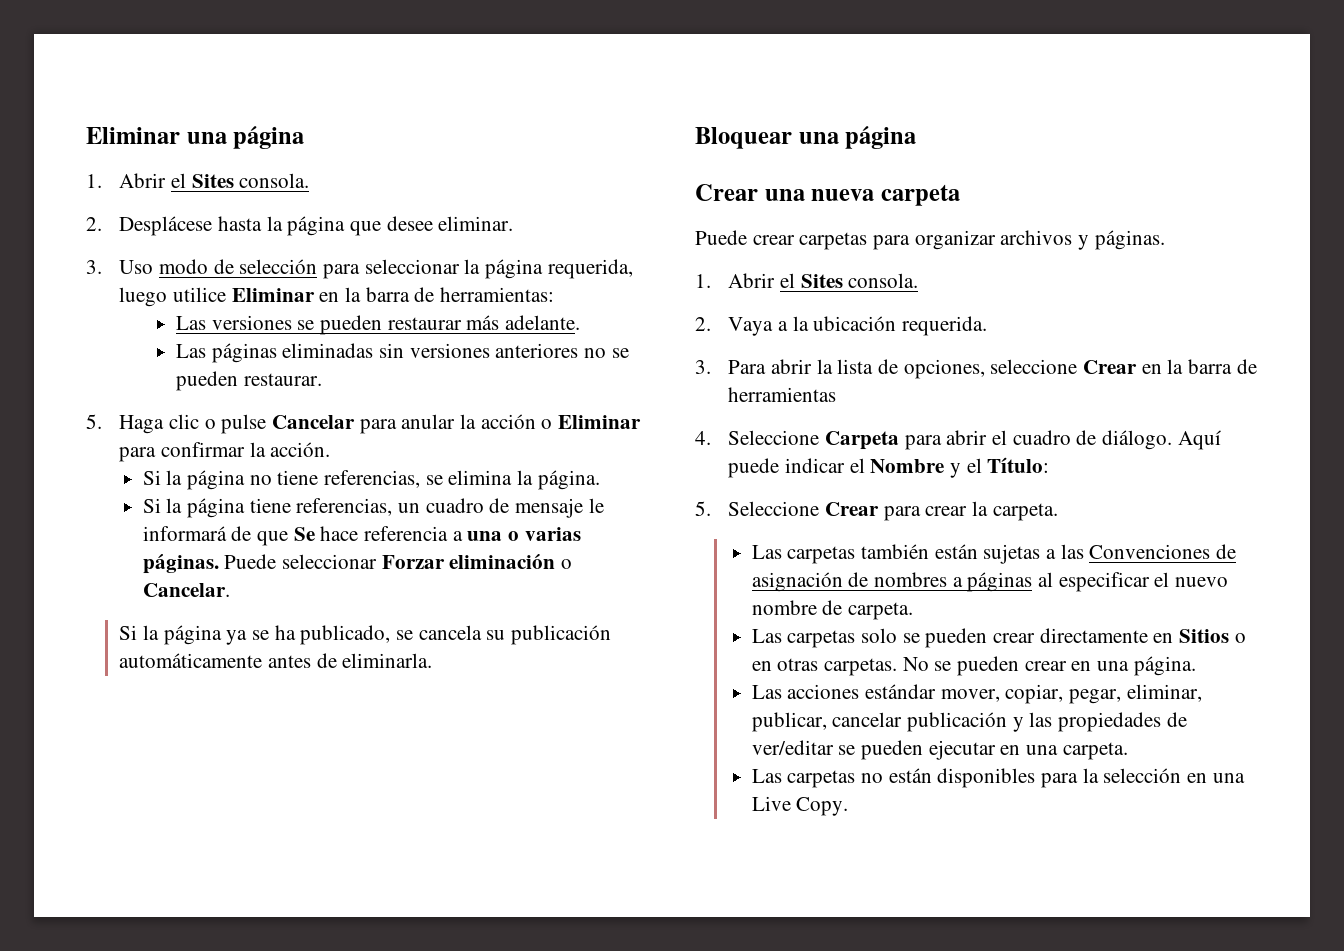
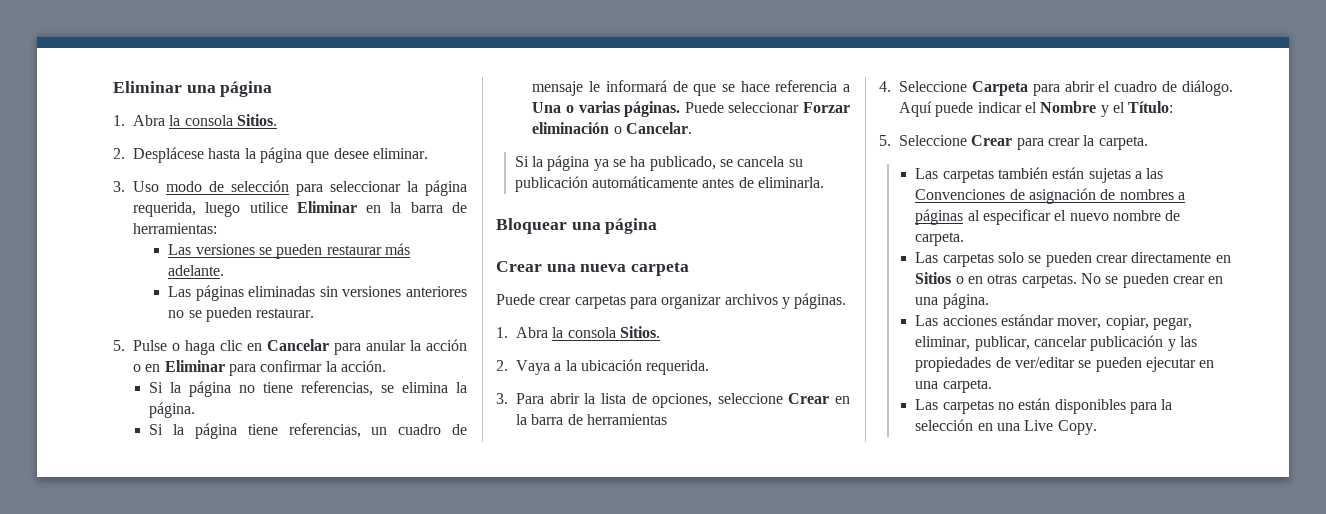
  Eliminar una página
- 1. Abrir el Sites consola.
+ 1. Abra la consola Sitios.
- 5. Haga clic o pulse Cancelar para anular la acción o Eliminar para confirmar la acción.
+ 5. Pulse o haga clic en Cancelar para anular la acción o en Eliminar para confirmar la acción.
- Si la página tiene referencias, un cuadro de mensaje le informará de que Se hace referencia a una o varias páginas.
+ Si la página tiene referencias, un cuadro de mensaje le informará de que se hace referencia a Una o varias páginas.
  Puede crear carpetas para organizar archivos y páginas.
- 1. Abrir el Sites consola.
+ 1. Abra la consola Sitios.

